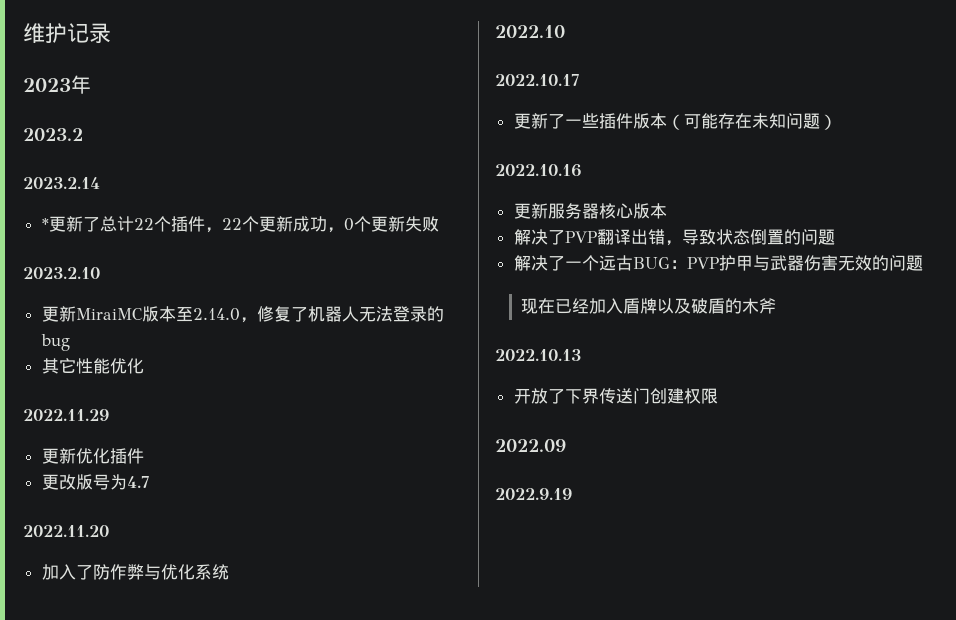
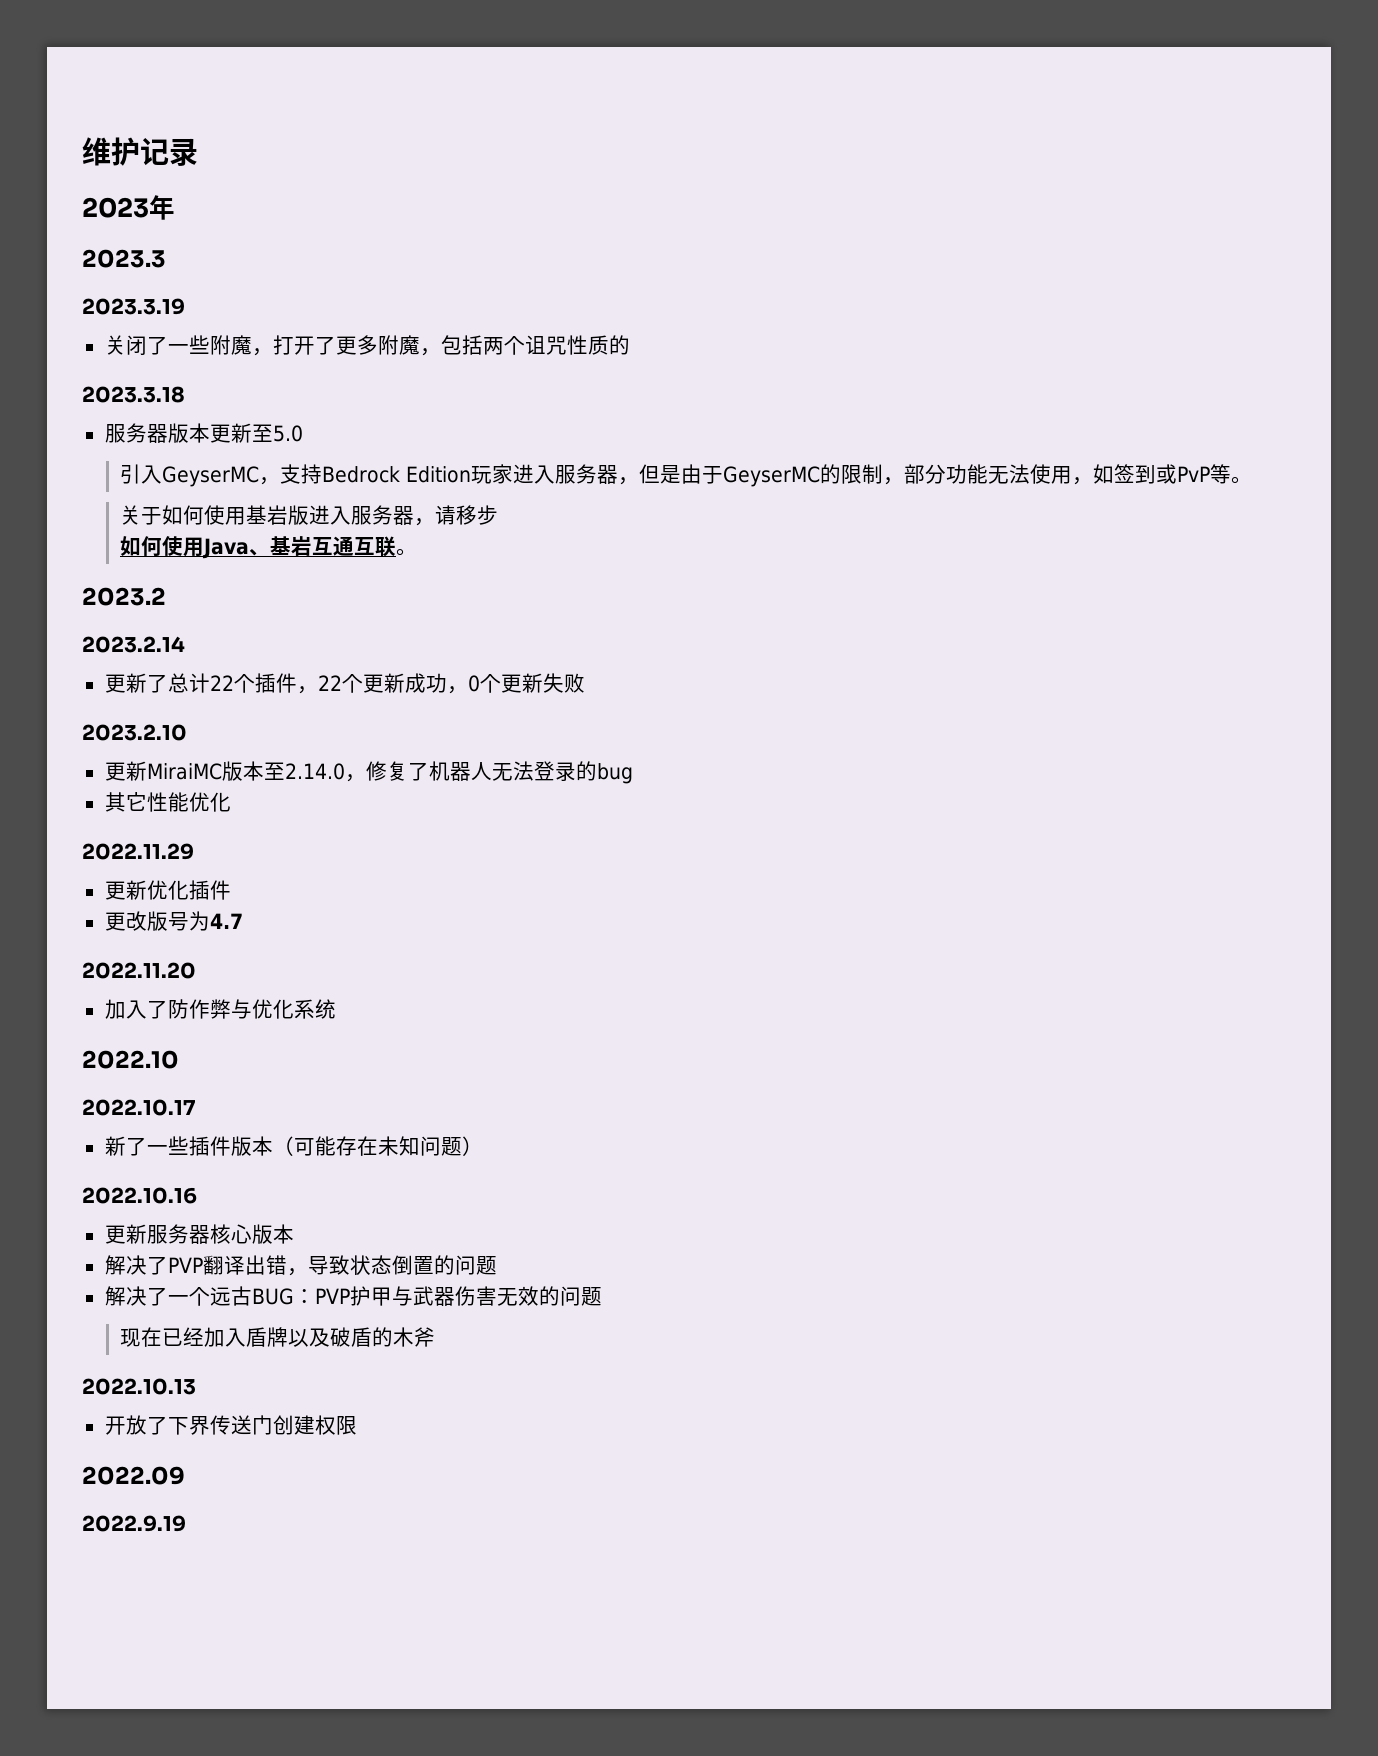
+ 2023.3
+ 2023.3.19
+ 关闭了一些附魔，打开了更多附魔，包括两个诅咒性质的
+ 2023.3.18
+ 服务器版本更新至5.0
+ 引入GeyserMC，支持Bedrock Edition玩家进入服务器，但是由于GeyserMC的限制，部分功能无法使用，如签到或PvP等。
+ 关于如何使用基岩版进入服务器，请移步
+ 如何使用Java、基岩互通互联。
- *更新了总计22个插件，22个更新成功，0个更新失败
+ 更新了总计22个插件，22个更新成功，0个更新失败
- 更新了一些插件版本（可能存在未知问题）
+ 新了一些插件版本（可能存在未知问题）

